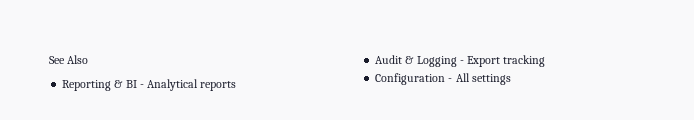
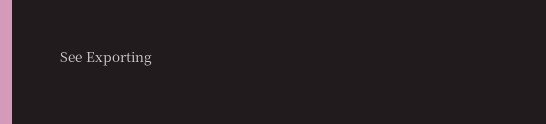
- See Also
- Reporting & BI - Analytical reports
- Audit & Logging - Export tracking
- Configuration - All settings
+ See Exporting

